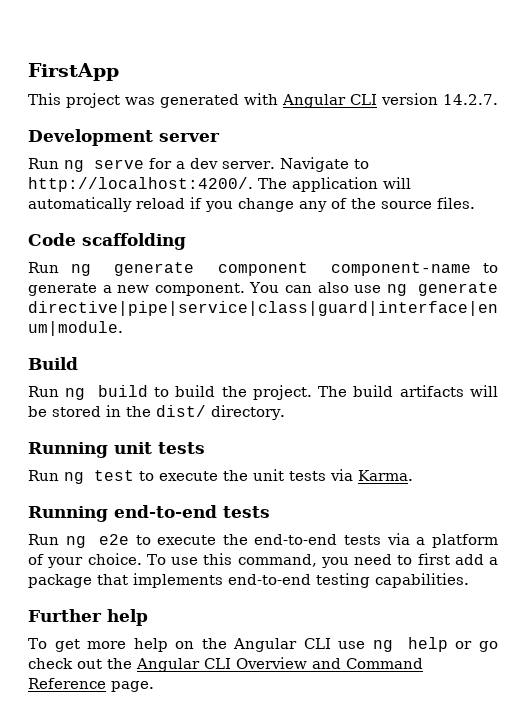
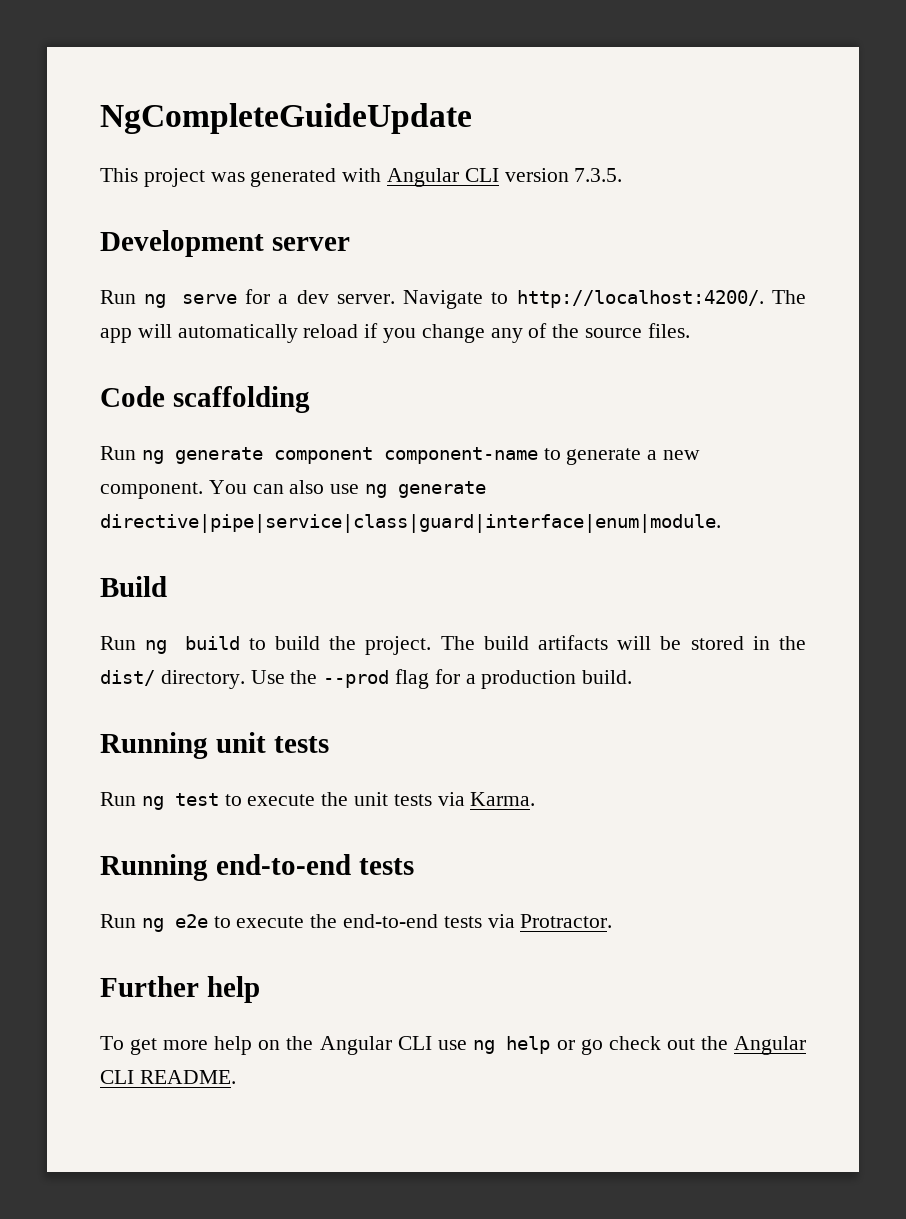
- FirstApp
+ NgCompleteGuideUpdate
- This project was generated with Angular CLI version 14.2.7.
+ This project was generated with Angular CLI version 7.3.5.
- The application will automatically reload if you change any of the source files.
+ The app will automatically reload if you change any of the source files.
+ Use the --prod flag for a production build.
- Run ng e2e to execute the end-to-end tests via a platform of your choice. To use this command, you need to first add a package that implements end-to-end testing capabilities.
+ Run ng e2e to execute the end-to-end tests via Protractor.
- To get more help on the Angular CLI use ng help or go check out the Angular CLI Overview and Command Reference page.
+ To get more help on the Angular CLI use ng help or go check out the Angular CLI README.

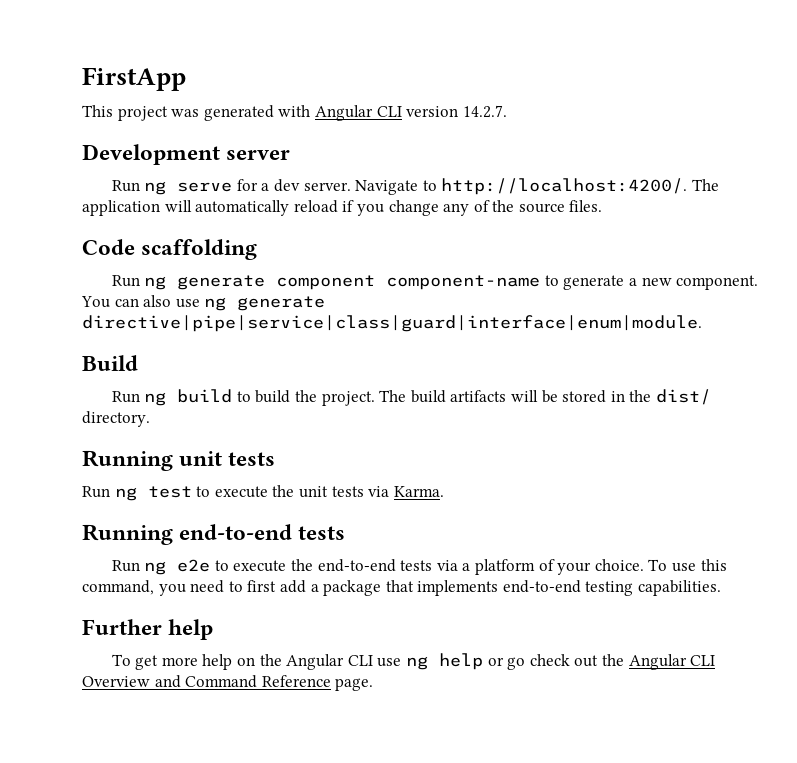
- NgCompleteGuideUpdate
+ FirstApp
- This project was generated with Angular CLI version 7.3.5.
+ This project was generated with Angular CLI version 14.2.7.
- The app will automatically reload if you change any of the source files.
+ The application will automatically reload if you change any of the source files.
- Use the --prod flag for a production build.
- Run ng e2e to execute the end-to-end tests via Protractor.
+ Run ng e2e to execute the end-to-end tests via a platform of your choice. To use this command, you need to first add a package that implements end-to-end testing capabilities.
- To get more help on the Angular CLI use ng help or go check out the Angular CLI README.
+ To get more help on the Angular CLI use ng help or go check out the Angular CLI Overview and Command Reference page.

